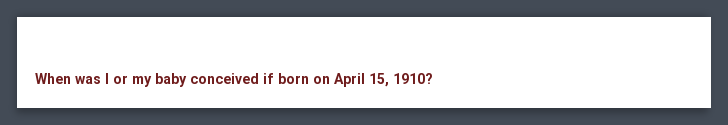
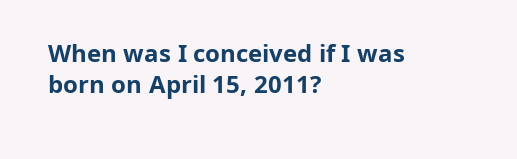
- When was I or my baby conceived if born on April 15, 1910?
+ When was I conceived if I was born on April 15, 2011?

